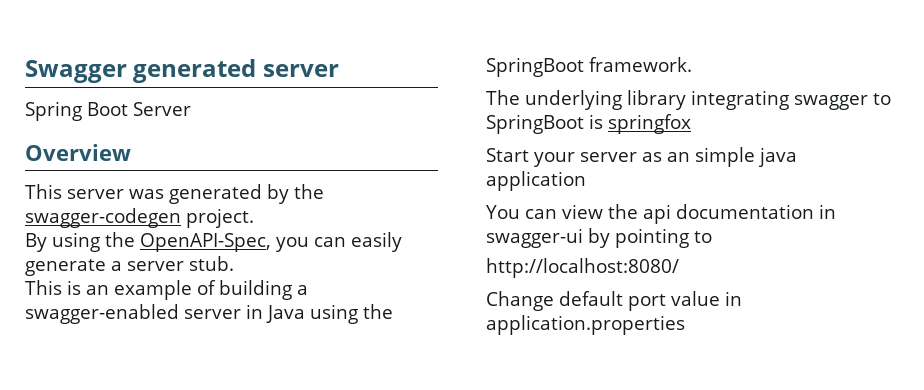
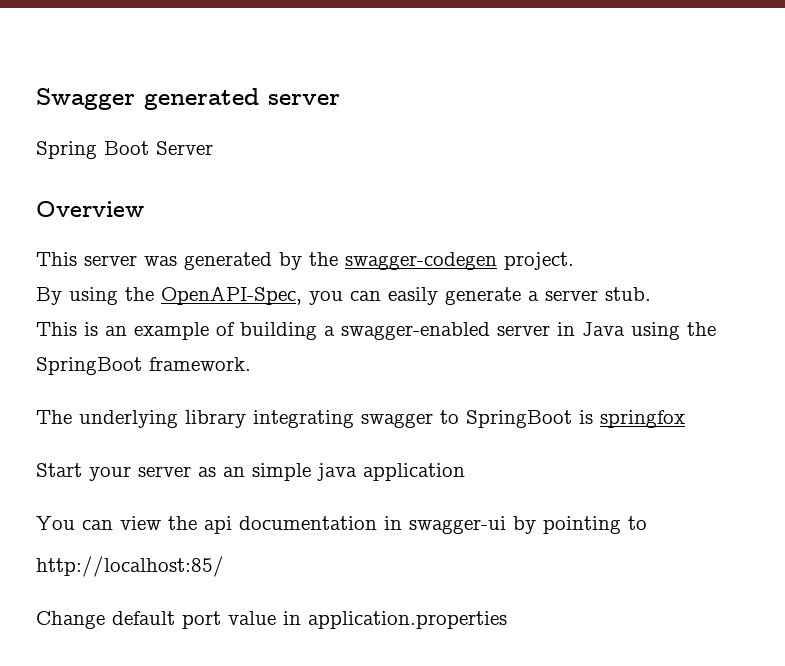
- http://localhost:8080/
+ http://localhost:85/

